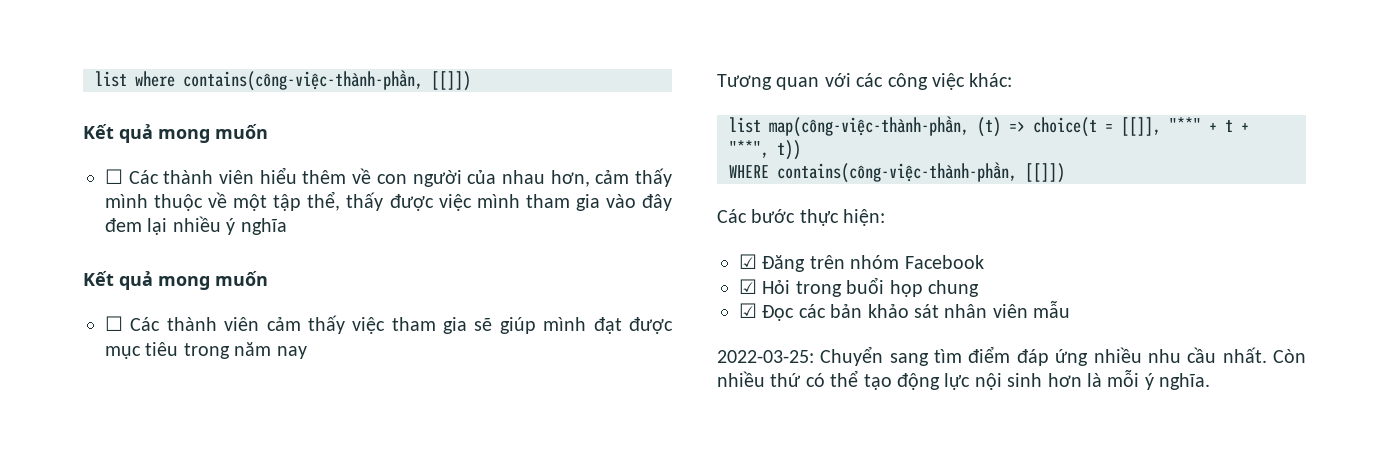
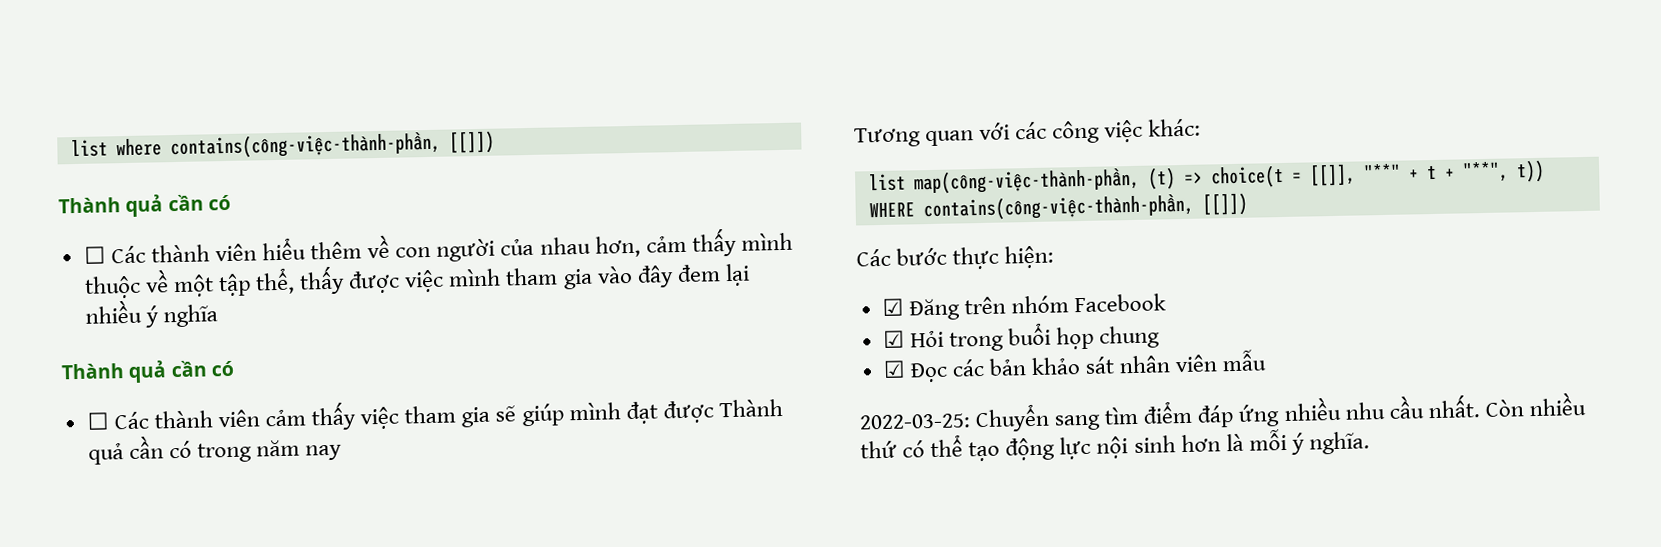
  list where contains(công-việc-thành-phần, [[]])
- Kết quả mong muốn
+ Thành quả cần có
  ☐ Các thành viên hiểu thêm về con người của nhau hơn, cảm thấy mình thuộc về một tập thể, thấy được việc mình tham gia vào đây đem lại nhiều ý nghĩa
- Kết quả mong muốn
+ Thành quả cần có
- ☐ Các thành viên cảm thấy việc tham gia sẽ giúp mình đạt được mục tiêu trong năm nay
+ ☐ Các thành viên cảm thấy việc tham gia sẽ giúp mình đạt được Thành quả cần có trong năm nay

